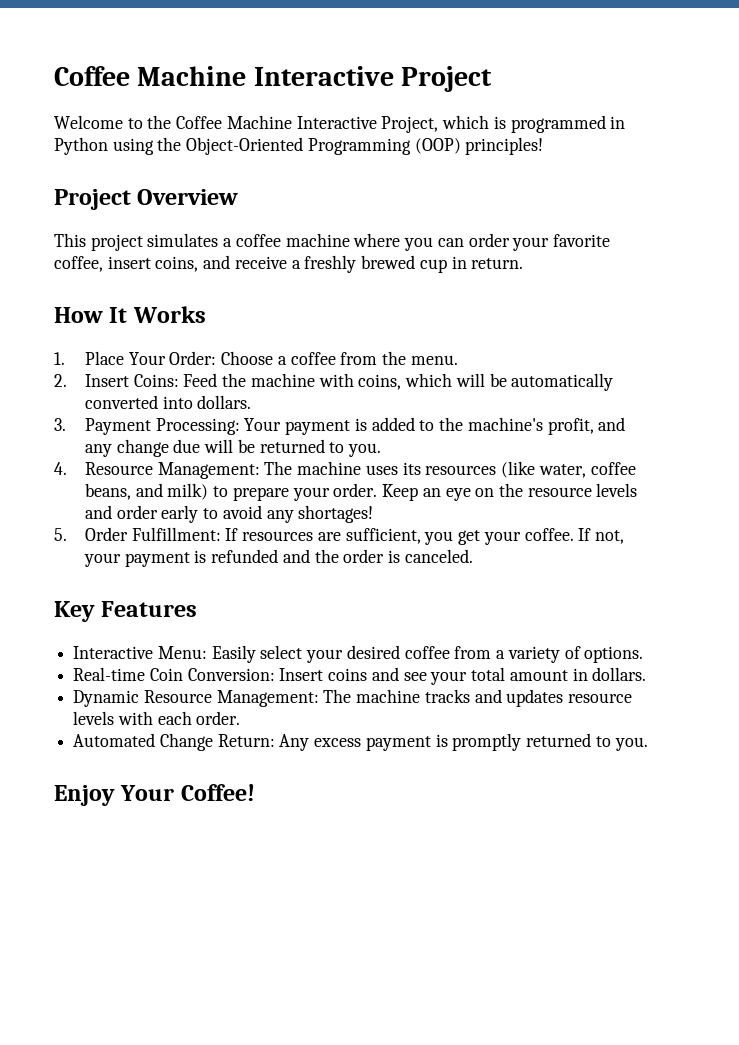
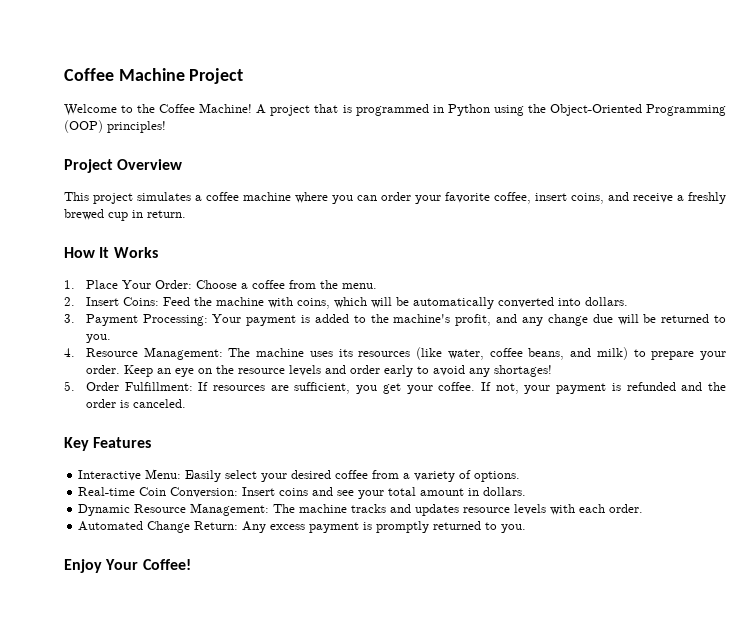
- Coffee Machine Interactive Project
+ Coffee Machine Project
- Welcome to the Coffee Machine Interactive Project, which is programmed in Python using the Object-Oriented Programming (OOP) principles!
+ Welcome to the Coffee Machine! A project that is programmed in Python using the Object-Oriented Programming (OOP) principles!

